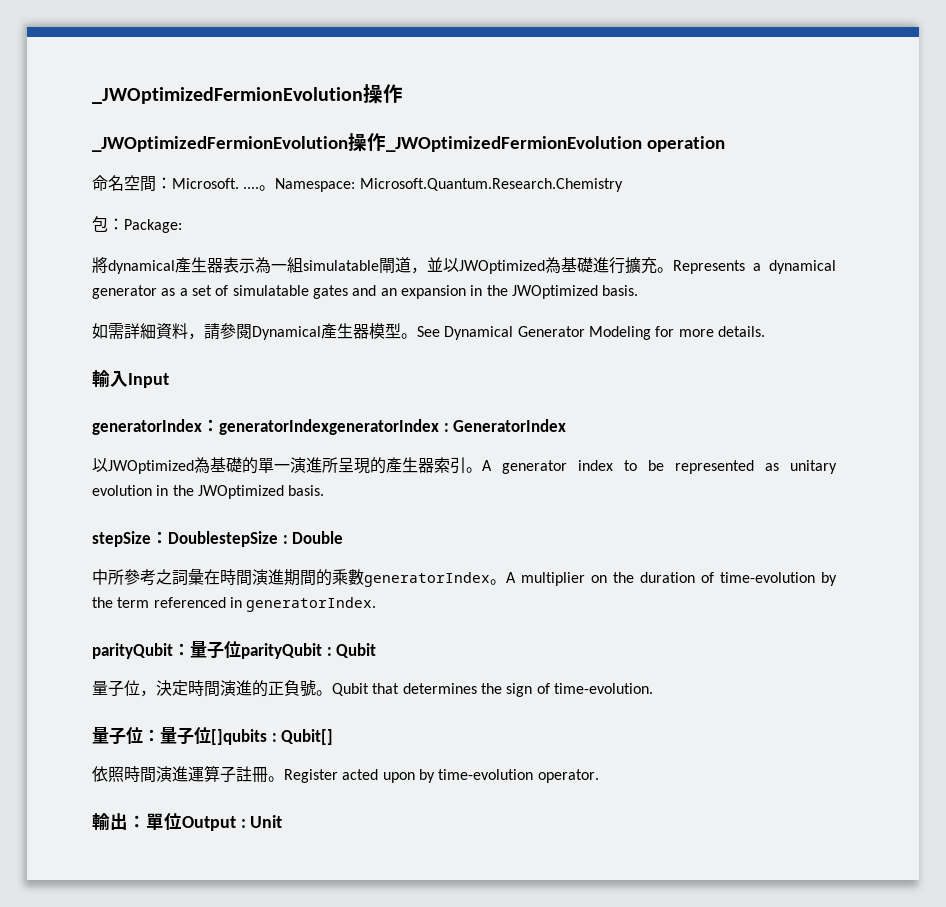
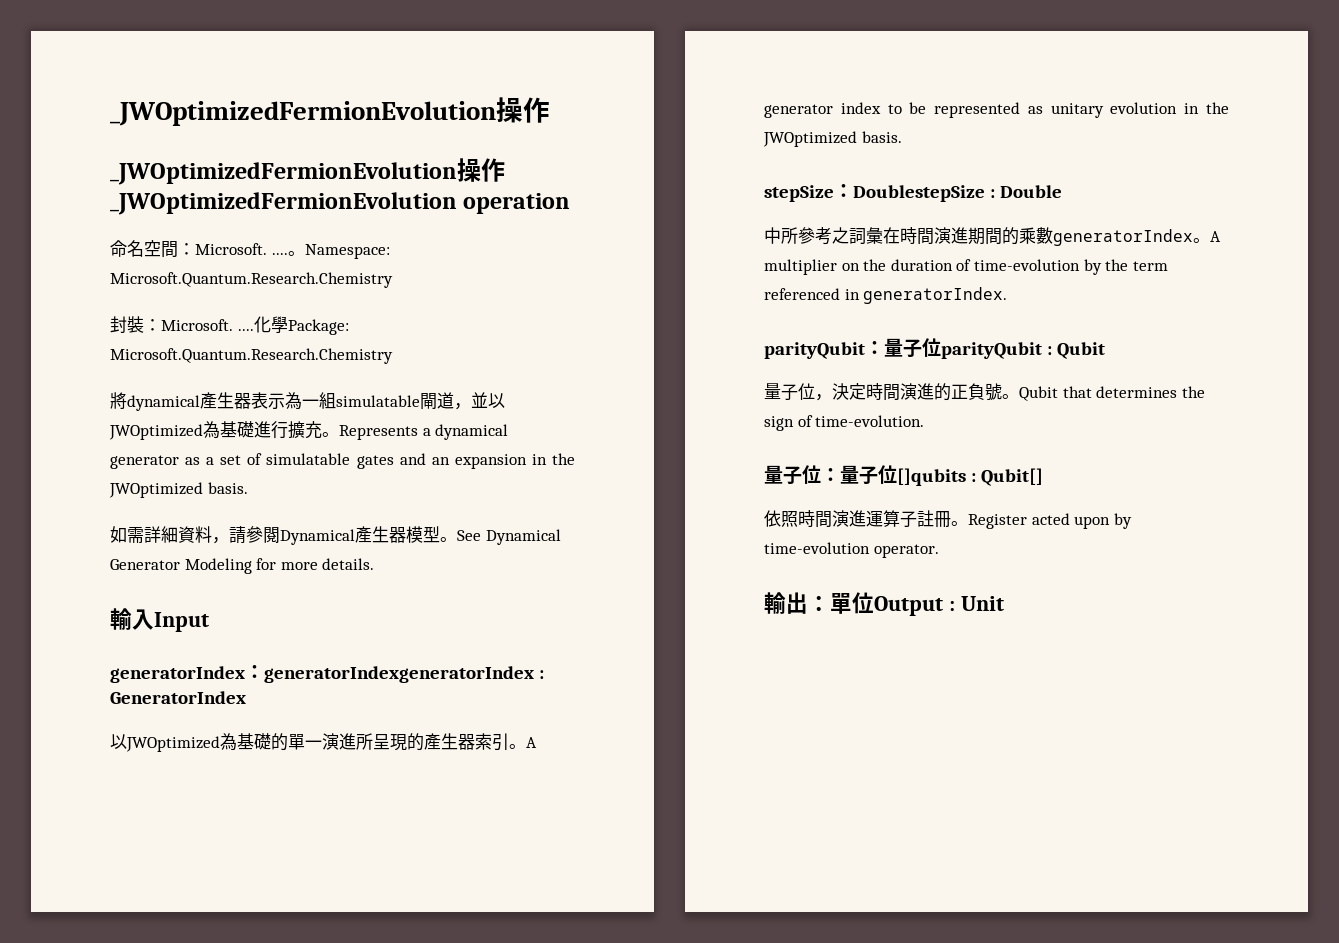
- 包：Package:
+ 封裝：Microsoft. ....化學Package: Microsoft.Quantum.Research.Chemistry

